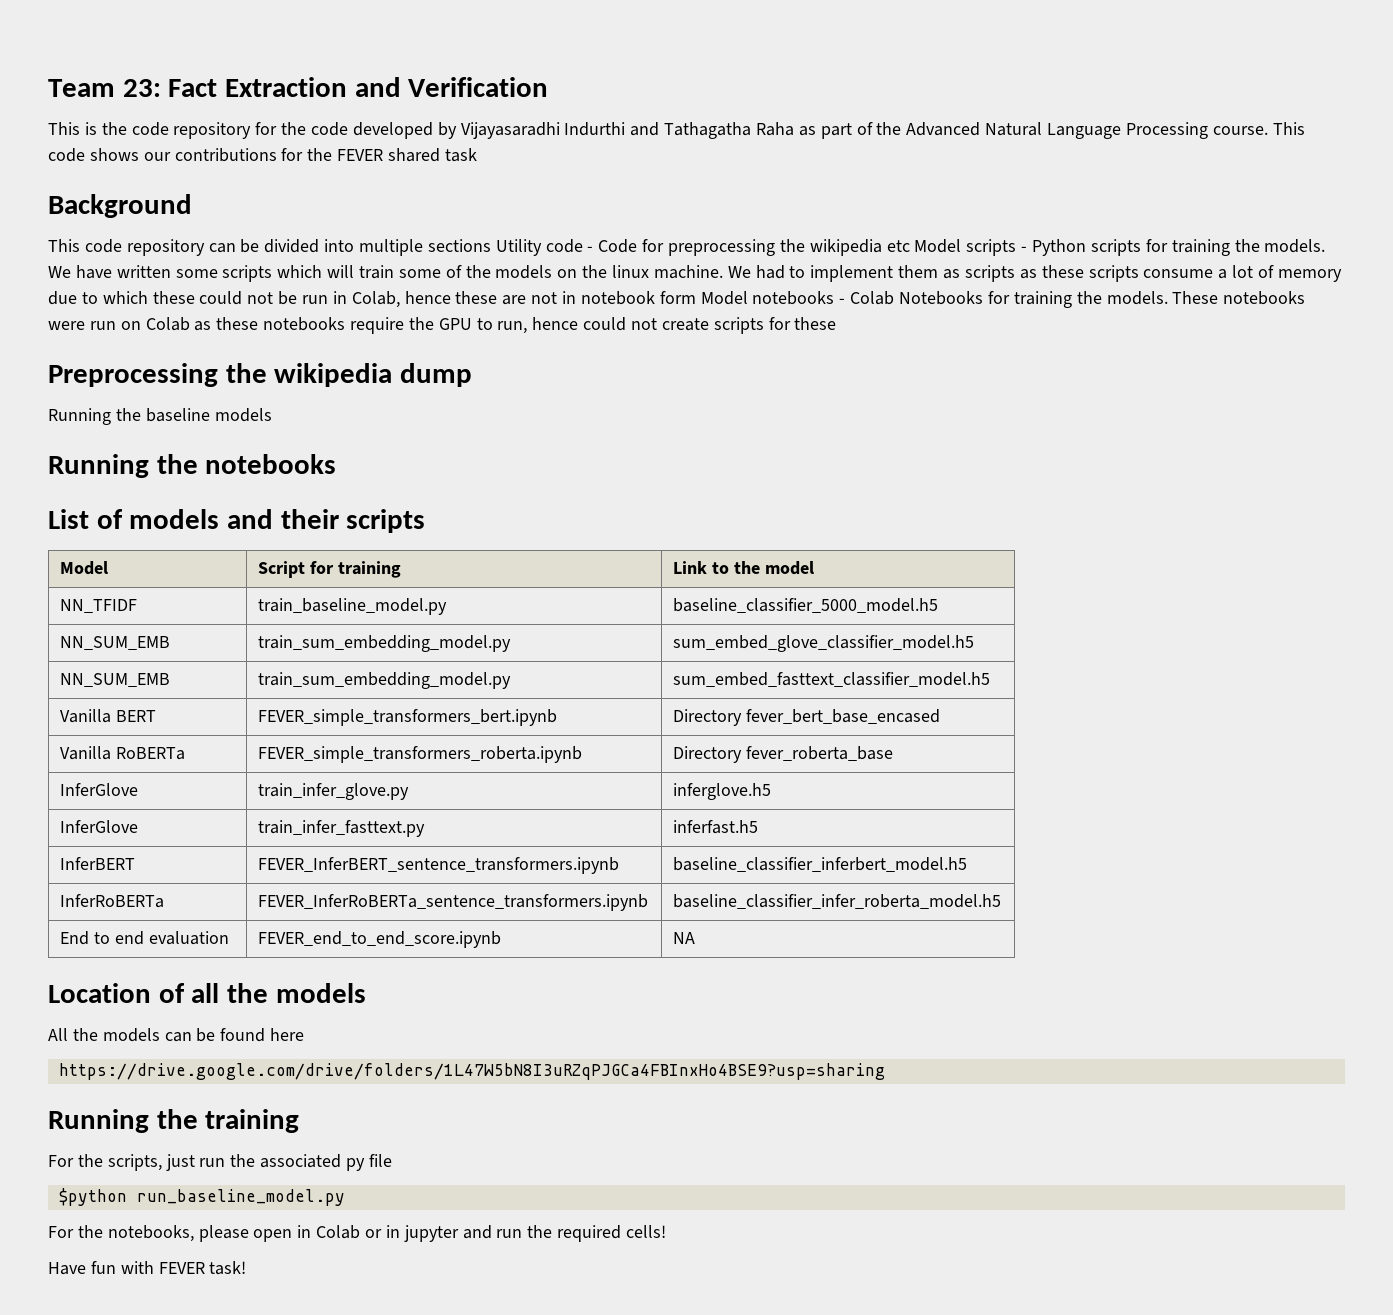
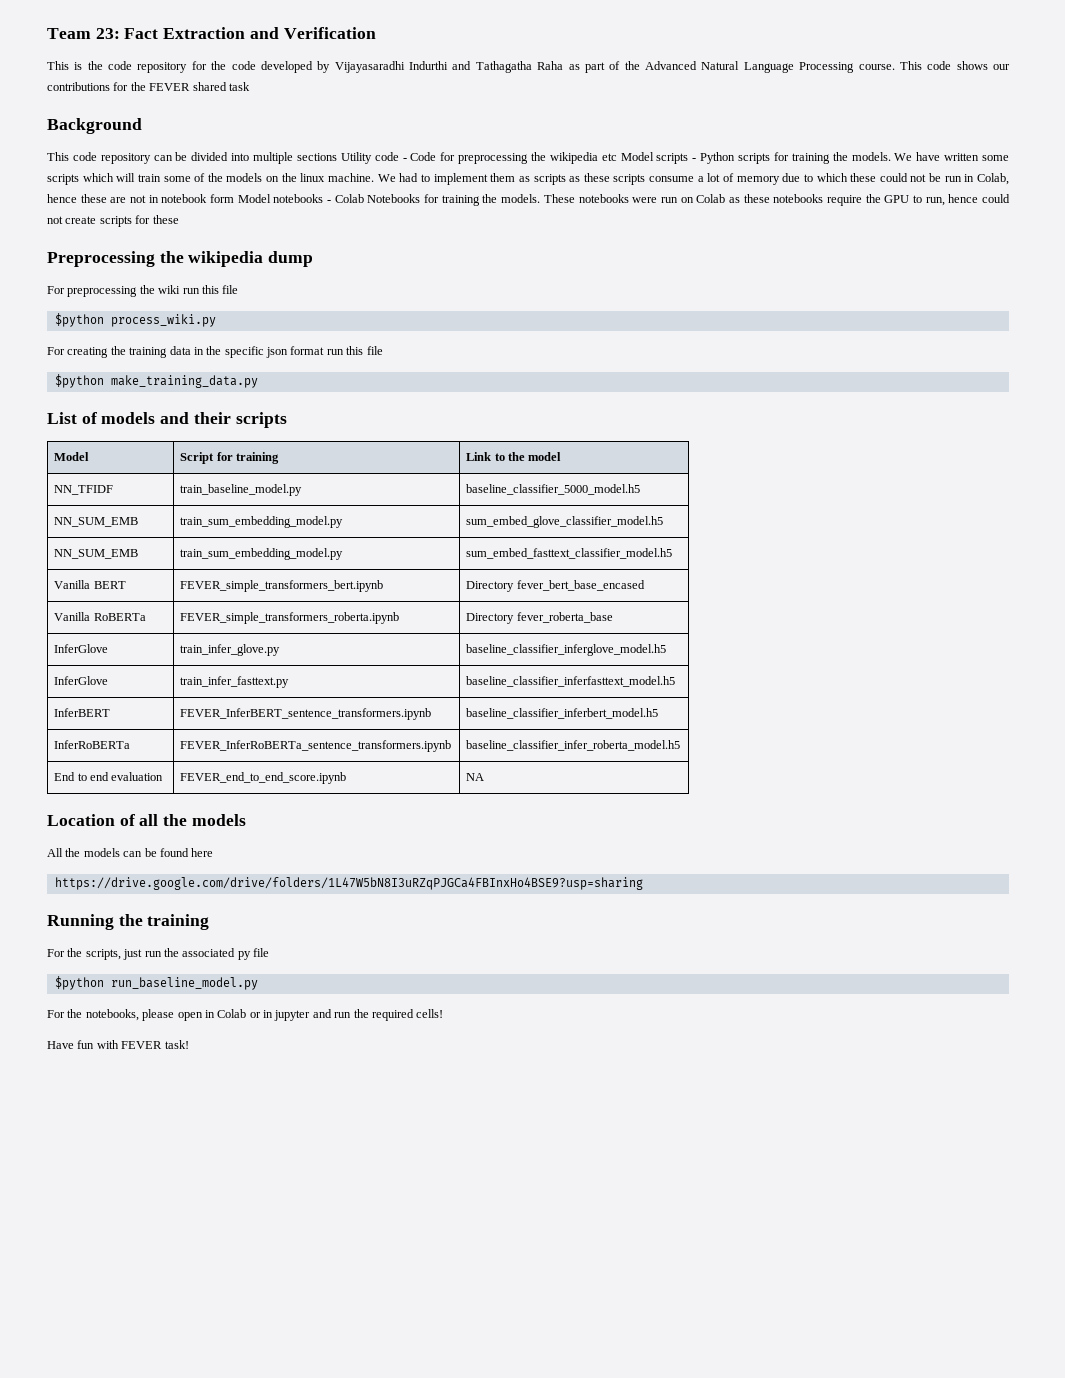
- Running the baseline models
- Running the notebooks
+ For preprocessing the wiki run this file
+ $python process_wiki.py
+ For creating the training data in the specific json format run this file
+ $python make_training_data.py
- InferGlove | train_infer_glove.py | inferglove.h5
+ InferGlove | train_infer_glove.py | baseline_classifier_inferglove_model.h5
- InferGlove | train_infer_fasttext.py | inferfast.h5
+ InferGlove | train_infer_fasttext.py | baseline_classifier_inferfasttext_model.h5

